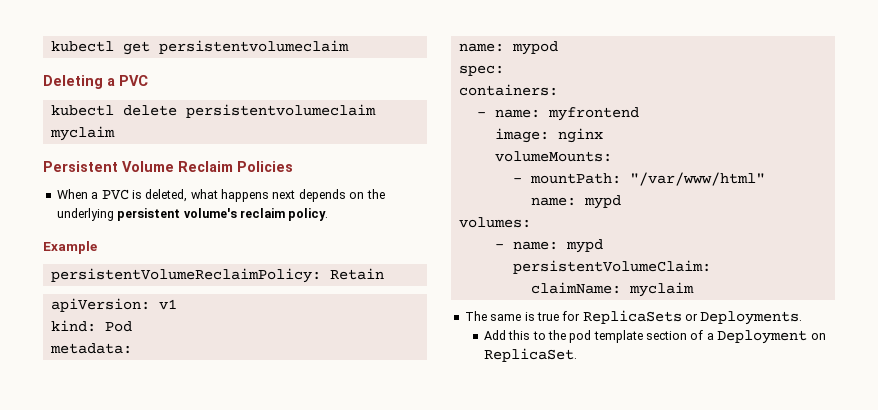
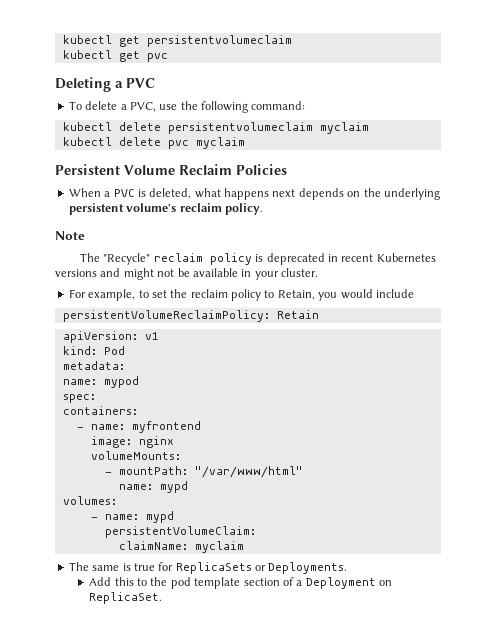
+ kubectl get pvc
+ To delete a PVC, use the following command:
+ kubectl delete pvc myclaim
- Example
+ Note
+ The "Recycle" reclaim policy is deprecated in recent Kubernetes versions and might not be available in your cluster.
+ For example, to set the reclaim policy to Retain, you would include

